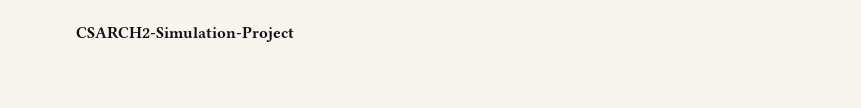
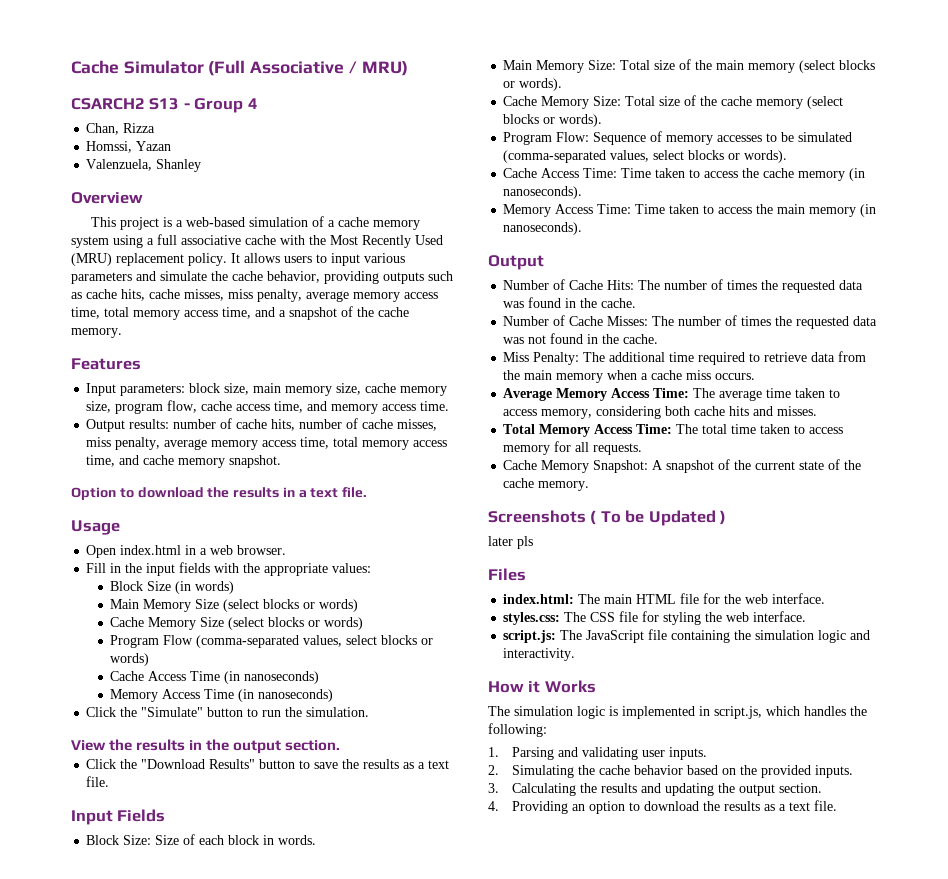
- CSARCH2-Simulation-Project
+ Cache Simulator (Full Associative / MRU)
+ CSARCH2 S13 - Group 4
+ Chan, Rizza
+ Homssi, Yazan
+ Valenzuela, Shanley
+ Overview
+ This project is a web-based simulation of a cache memory system using a full associative cache with the Most Recently Used (MRU) replacement policy. It allows users to input various parameters and simulate the cache behavior, providing outputs such as cache hits, cache misses, miss penalty, average memory access time, total memory access time, and a snapshot of the cache memory.
+ Features
+ Input parameters: block size, main memory size, cache memory size, program flow, cache access time, and memory access time.
+ Output results: number of cache hits, number of cache misses, miss penalty, average memory access time, total memory access time, and cache memory snapshot.
+ Option to download the results in a text file.
+ Usage
+ Open index.html in a web browser.
+ Fill in the input fields with the appropriate values:
+ Block Size (in words)
+ Main Memory Size (select blocks or words)
+ Cache Memory Size (select blocks or words)
+ Program Flow (comma-separated values, select blocks or words)
+ Cache Access Time (in nanoseconds)
+ Memory Access Time (in nanoseconds)
+ Click the "Simulate" button to run the simulation.
+ View the results in the output section.
+ Click the "Download Results" button to save the results as a text file.
+ Input Fields
+ Block Size: Size of each block in words.
+ Main Memory Size: Total size of the main memory (select blocks or words).
+ Cache Memory Size: Total size of the cache memory (select blocks or words).
+ Program Flow: Sequence of memory accesses to be simulated (comma-separated values, select blocks or words).
+ Cache Access Time: Time taken to access the cache memory (in nanoseconds).
+ Memory Access Time: Time taken to access the main memory (in nanoseconds).
+ Output
+ Number of Cache Hits: The number of times the requested data was found in the cache.
+ Number of Cache Misses: The number of times the requested data was not found in the cache.
+ Miss Penalty: The additional time required to retrieve data from the main memory when a cache miss occurs.
+ Average Memory Access Time: The average time taken to access memory, considering both cache hits and misses.
+ Total Memory Access Time: The total time taken to access memory for all requests.
+ Cache Memory Snapshot: A snapshot of the current state of the cache memory.
+ Screenshots ( To be Updated )
+ later pls
+ Files
+ index.html: The main HTML file for the web interface.
+ styles.css: The CSS file for styling the web interface.
+ script.js: The JavaScript file containing the simulation logic and interactivity.
+ How it Works
+ The simulation logic is implemented in script.js, which handles the following:
+ 1. Parsing and validating user inputs.
+ 2. Simulating the cache behavior based on the provided inputs.
+ 3. Calculating the results and updating the output section.
+ 4. Providing an option to download the results as a text file.

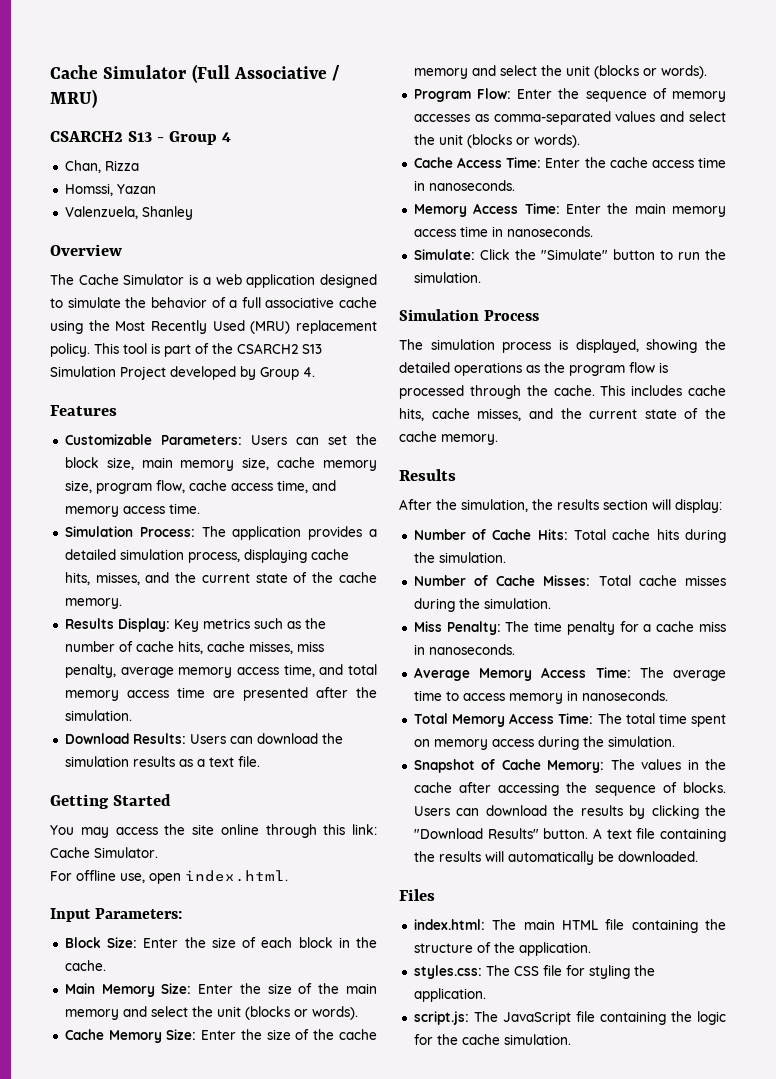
- This project is a web-based simulation of a cache memory system using a full associative cache with the Most Recently Used (MRU) replacement policy.
+ The Cache Simulator is a web application designed to simulate the behavior of a full associative cache using the Most Recently Used (MRU) replacement policy.
- It allows users to input various parameters and simulate the cache behavior, providing outputs such as cache hits, cache misses, miss penalty, average memory access time, total memory access time, and a snapshot of the cache memory.
+ This tool is part of the CSARCH2 S13 Simulation Project developed by Group 4.
  Features
- Input parameters: block size, main memory size, cache memory size, program flow, cache access time, and memory access time.
+ Customizable Parameters: Users can set the block size, main memory size, cache memory size, program flow, cache access time, and memory access time.
- Output results: number of cache hits, number of cache misses, miss penalty, average memory access time, total memory access time, and cache memory snapshot.
- Option to download the results in a text file.
- Usage
- Open index.html in a web browser.
- Fill in the input fields with the appropriate values:
- Block Size (in words)
- Main Memory Size (select blocks or words)
- Cache Memory Size (select blocks or words)
- Program Flow (comma-separated values, select blocks or words)
- Cache Access Time (in nanoseconds)
- Memory Access Time (in nanoseconds)
- Click the "Simulate" button to run the simulation.
+ Simulation Process: The application provides a detailed simulation process, displaying cache hits, misses, and the current state of the cache memory.
+ Results Display: Key metrics such as the number of cache hits, cache misses, miss penalty, average memory access time, and total memory access time are presented after the simulation.
+ Download Results: Users can download the simulation results as a text file.
+ Getting Started
+ You may access the site online through this link: Cache Simulator.
+ For offline use, open index.html.
+ Input Parameters:
+ Block Size: Enter the size of each block in the cache.
+ Main Memory Size: Enter the size of the main memory and select the unit (blocks or words).
+ Cache Memory Size: Enter the size of the cache memory and select the unit (blocks or words).
+ Program Flow: Enter the sequence of memory accesses as comma-separated values and select the unit (blocks or words).
+ Cache Access Time: Enter the cache access time in nanoseconds.
+ Memory Access Time: Enter the main memory access time in nanoseconds.
+ Simulate: Click the "Simulate" button to run the simulation.
- View the results in the output section.
- Click the "Download Results" button to save the results as a text file.
- Input Fields
- Block Size: Size of each block in words.
- Main Memory Size: Total size of the main memory (select blocks or words).
- Cache Memory Size: Total size of the cache memory (select blocks or words).
- Program Flow: Sequence of memory accesses to be simulated (comma-separated values, select blocks or words).
- Cache Access Time: Time taken to access the cache memory (in nanoseconds).
- Memory Access Time: Time taken to access the main memory (in nanoseconds).
- Output
- Number of Cache Hits: The number of times the requested data was found in the cache.
- Number of Cache Misses: The number of times the requested data was not found in the cache.
- Miss Penalty: The additional time required to retrieve data from the main memory when a cache miss occurs.
+ Simulation Process
+ The simulation process is displayed, showing the detailed operations as the program flow is processed through the cache. This includes cache hits, cache misses, and the current state of the cache memory.
+ Results
+ After the simulation, the results section will display:
+ Number of Cache Hits: Total cache hits during the simulation.
+ Number of Cache Misses: Total cache misses during the simulation.
+ Miss Penalty: The time penalty for a cache miss in nanoseconds.
- Average Memory Access Time: The average time taken to access memory, considering both cache hits and misses.
+ Average Memory Access Time: The average time to access memory in nanoseconds.
- Total Memory Access Time: The total time taken to access memory for all requests.
- Cache Memory Snapshot: A snapshot of the current state of the cache memory.
- Screenshots ( To be Updated )
- later pls
+ Total Memory Access Time: The total time spent on memory access during the simulation.
+ Snapshot of Cache Memory: The values in the cache after accessing the sequence of blocks. Users can download the results by clicking the "Download Results" button. A text file containing the results will automatically be downloaded.
- index.html: The main HTML file for the web interface.
+ index.html: The main HTML file containing the structure of the application.
- styles.css: The CSS file for styling the web interface.
+ styles.css: The CSS file for styling the application.
- script.js: The JavaScript file containing the simulation logic and interactivity.
- How it Works
- The simulation logic is implemented in script.js, which handles the following:
- 1. Parsing and validating user inputs.
- 2. Simulating the cache behavior based on the provided inputs.
- 3. Calculating the results and updating the output section.
- 4. Providing an option to download the results as a text file.
+ script.js: The JavaScript file containing the logic for the cache simulation.

